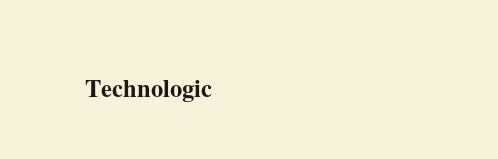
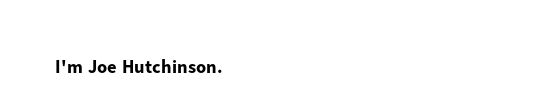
- Technologic
+ I'm Joe Hutchinson.

